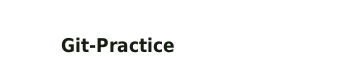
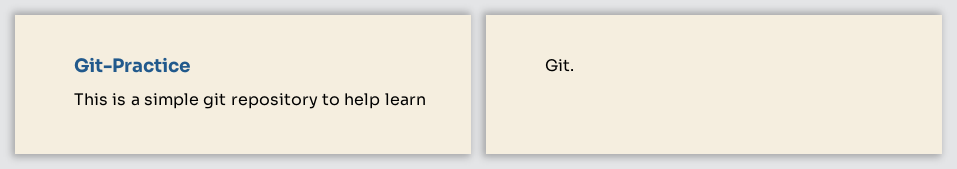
+ This is a simple git repository to help learn Git.

